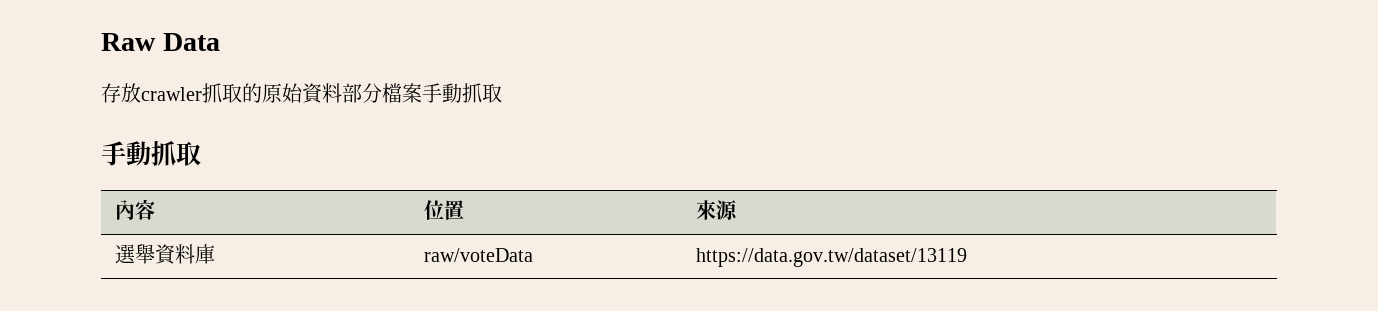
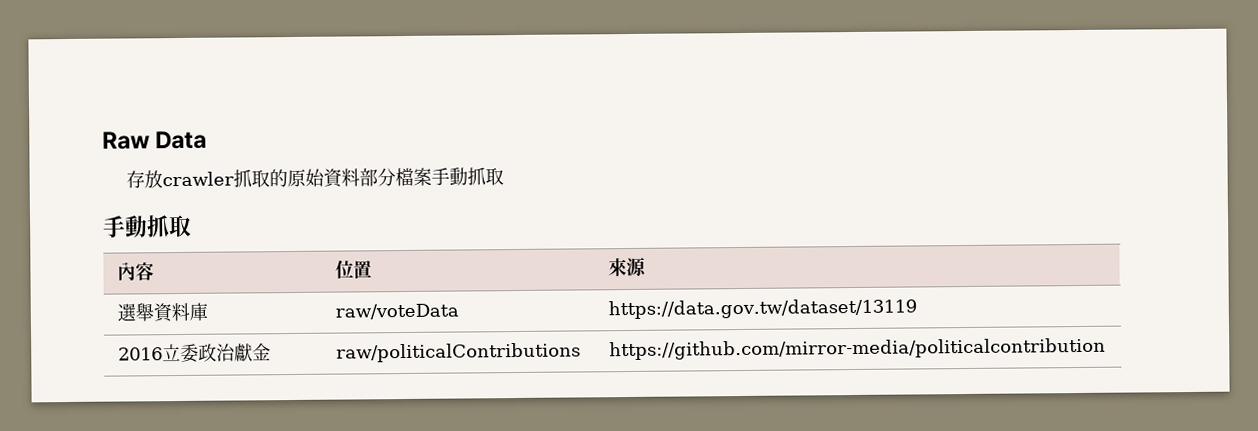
+ 2016立委政治獻金 | raw/politicalContributions | https://github.com/mirror-media/politicalcontribution

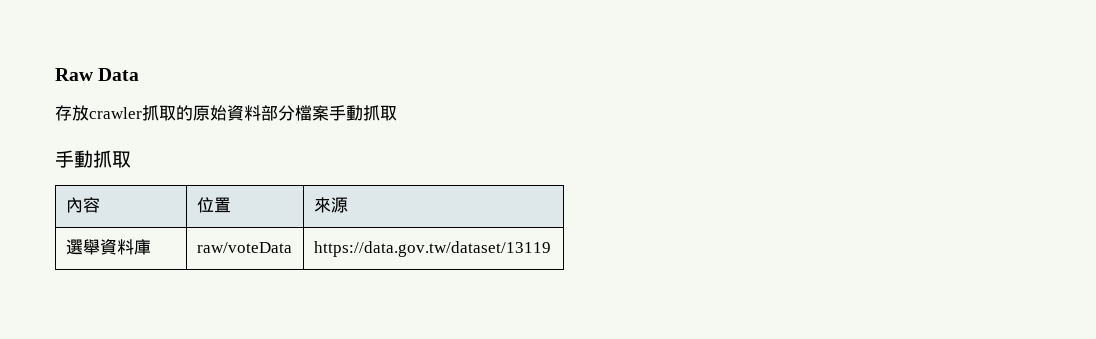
- 2016立委政治獻金 | raw/politicalContributions | https://github.com/mirror-media/politicalcontribution

